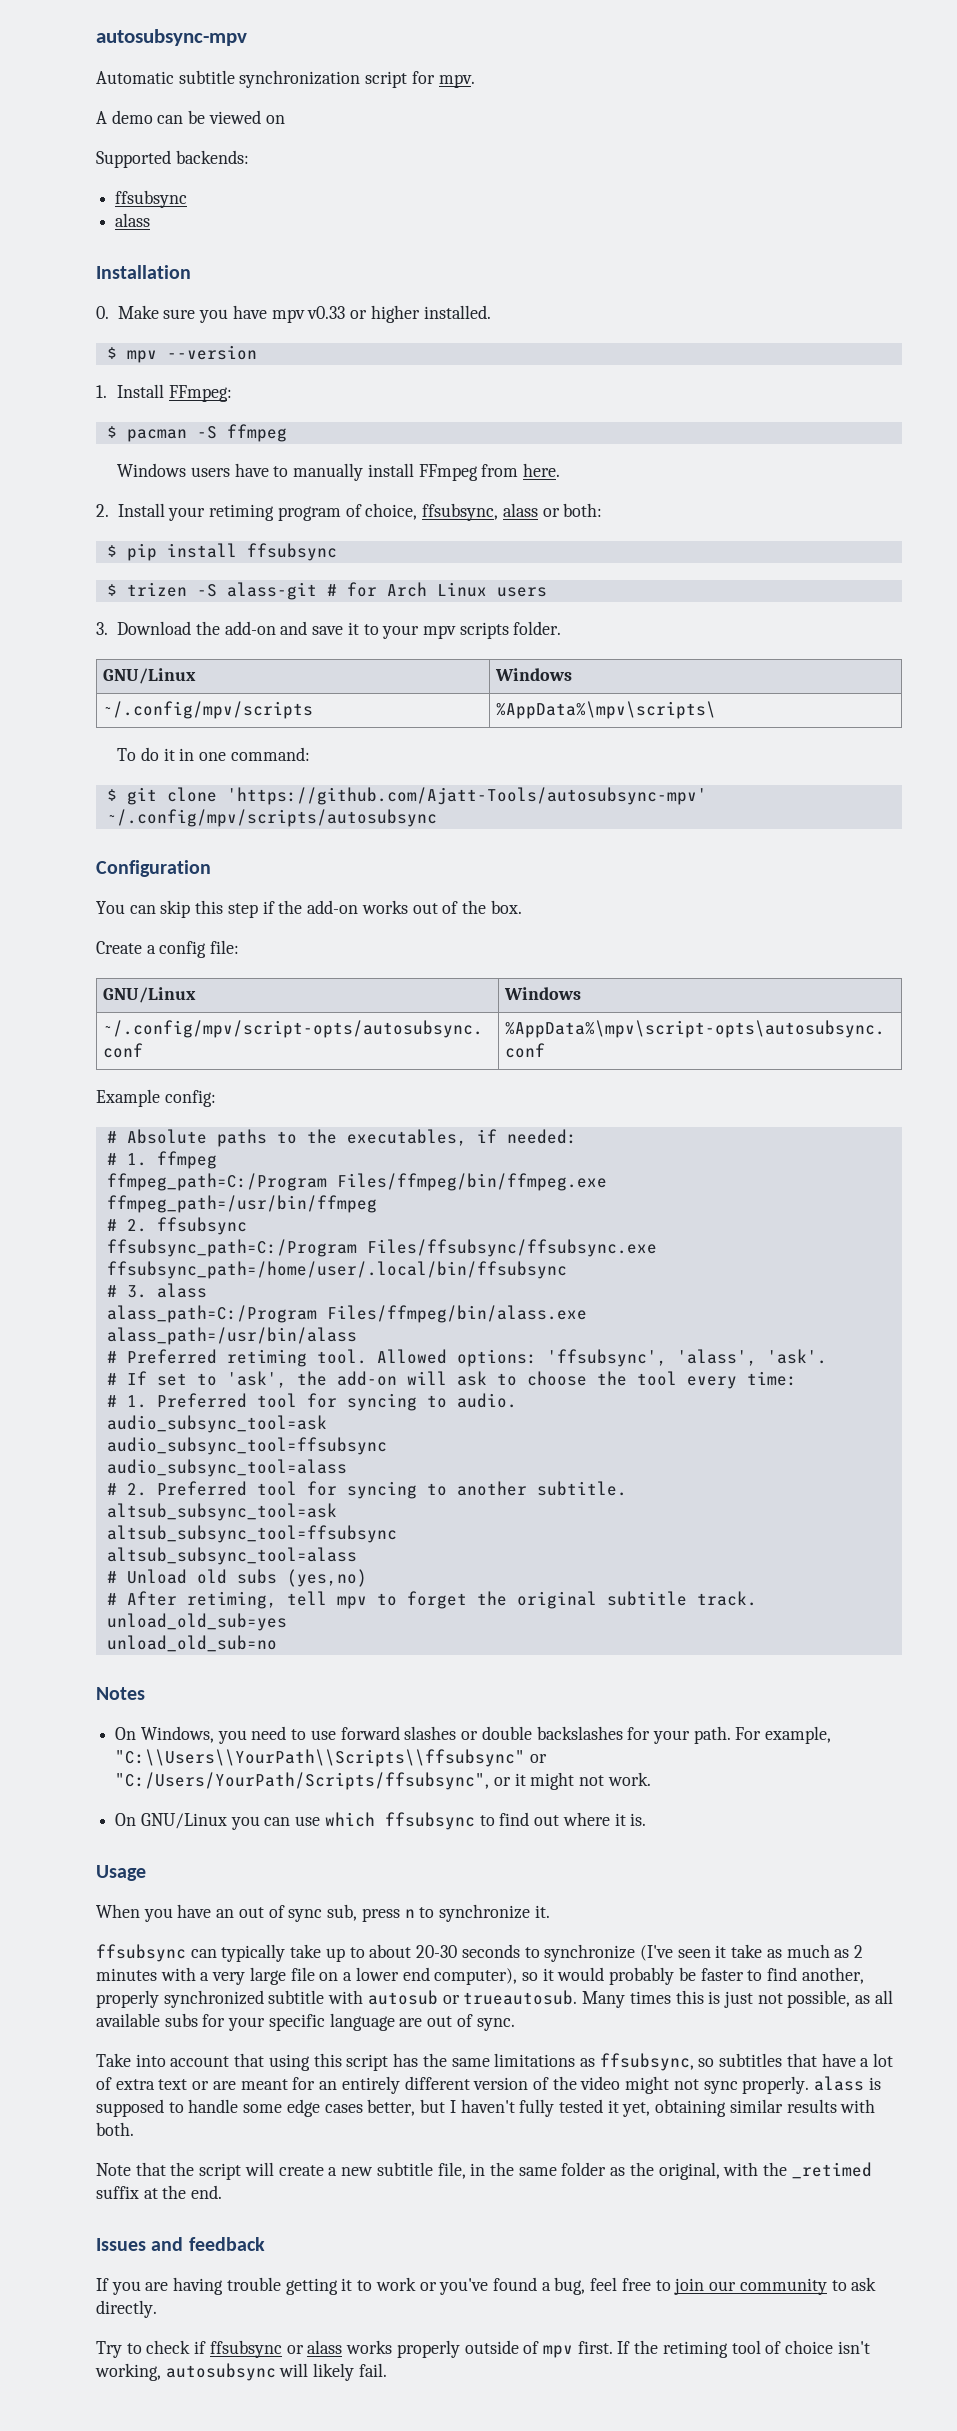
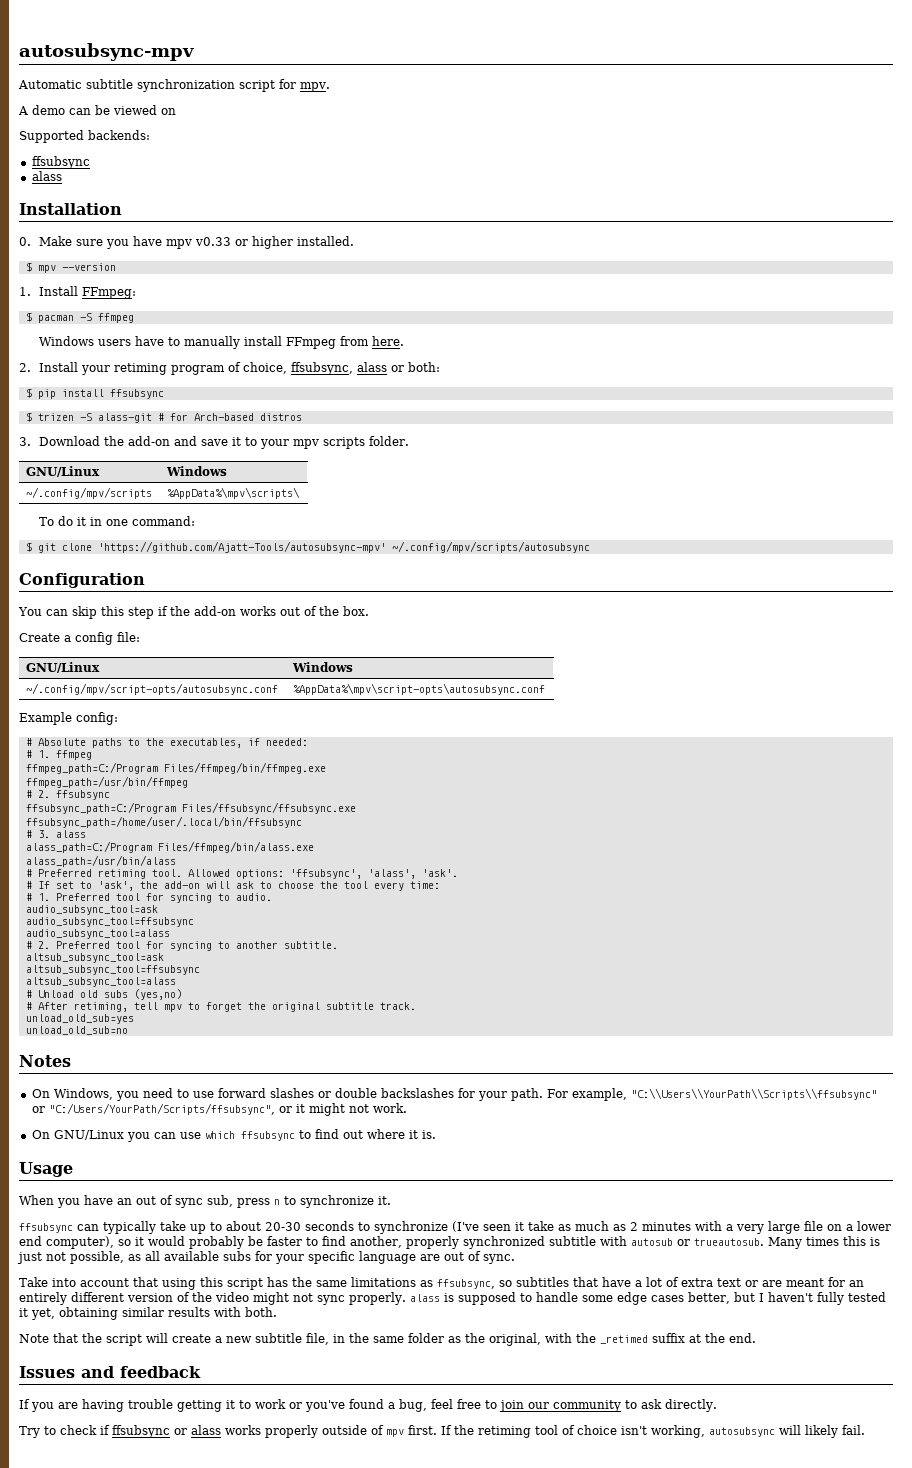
- $ trizen -S alass-git # for Arch Linux users
+ $ trizen -S alass-git # for Arch-based distros

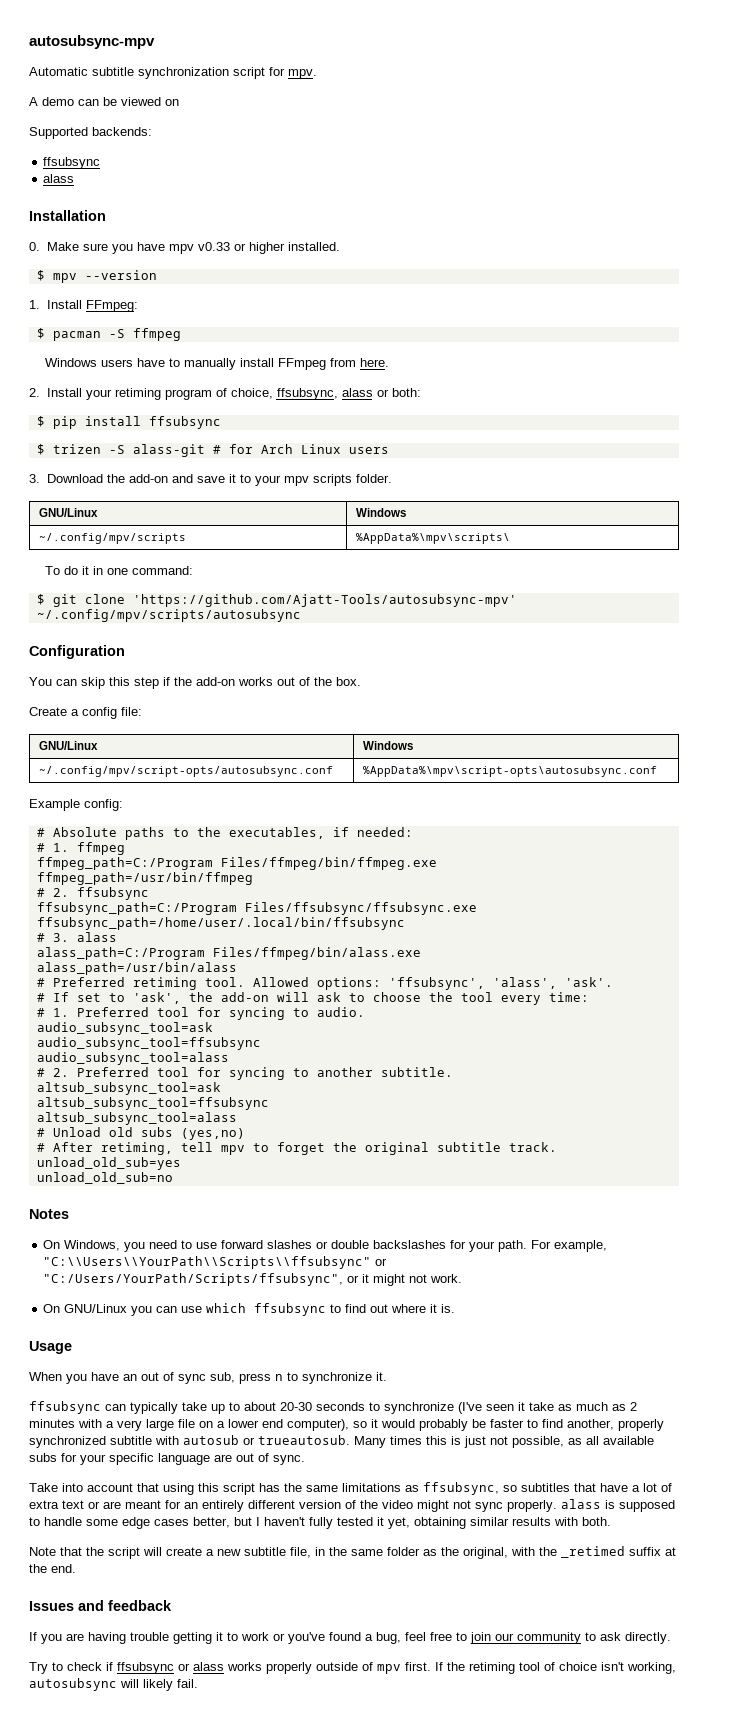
- $ trizen -S alass-git # for Arch-based distros
+ $ trizen -S alass-git # for Arch Linux users

